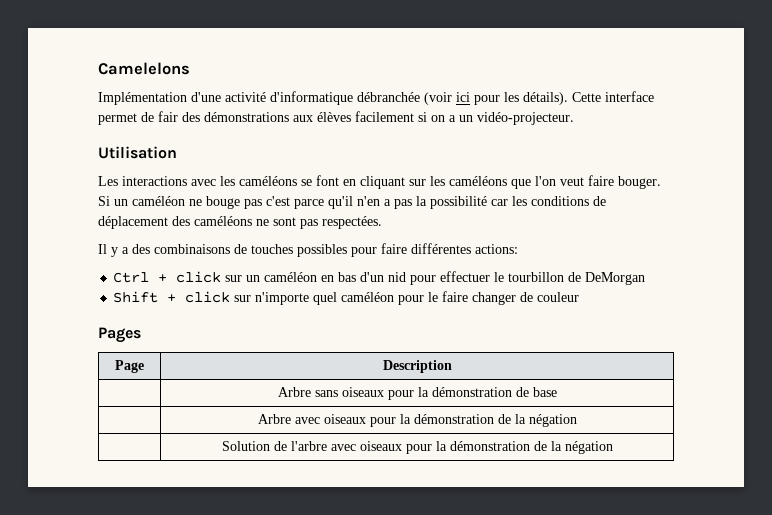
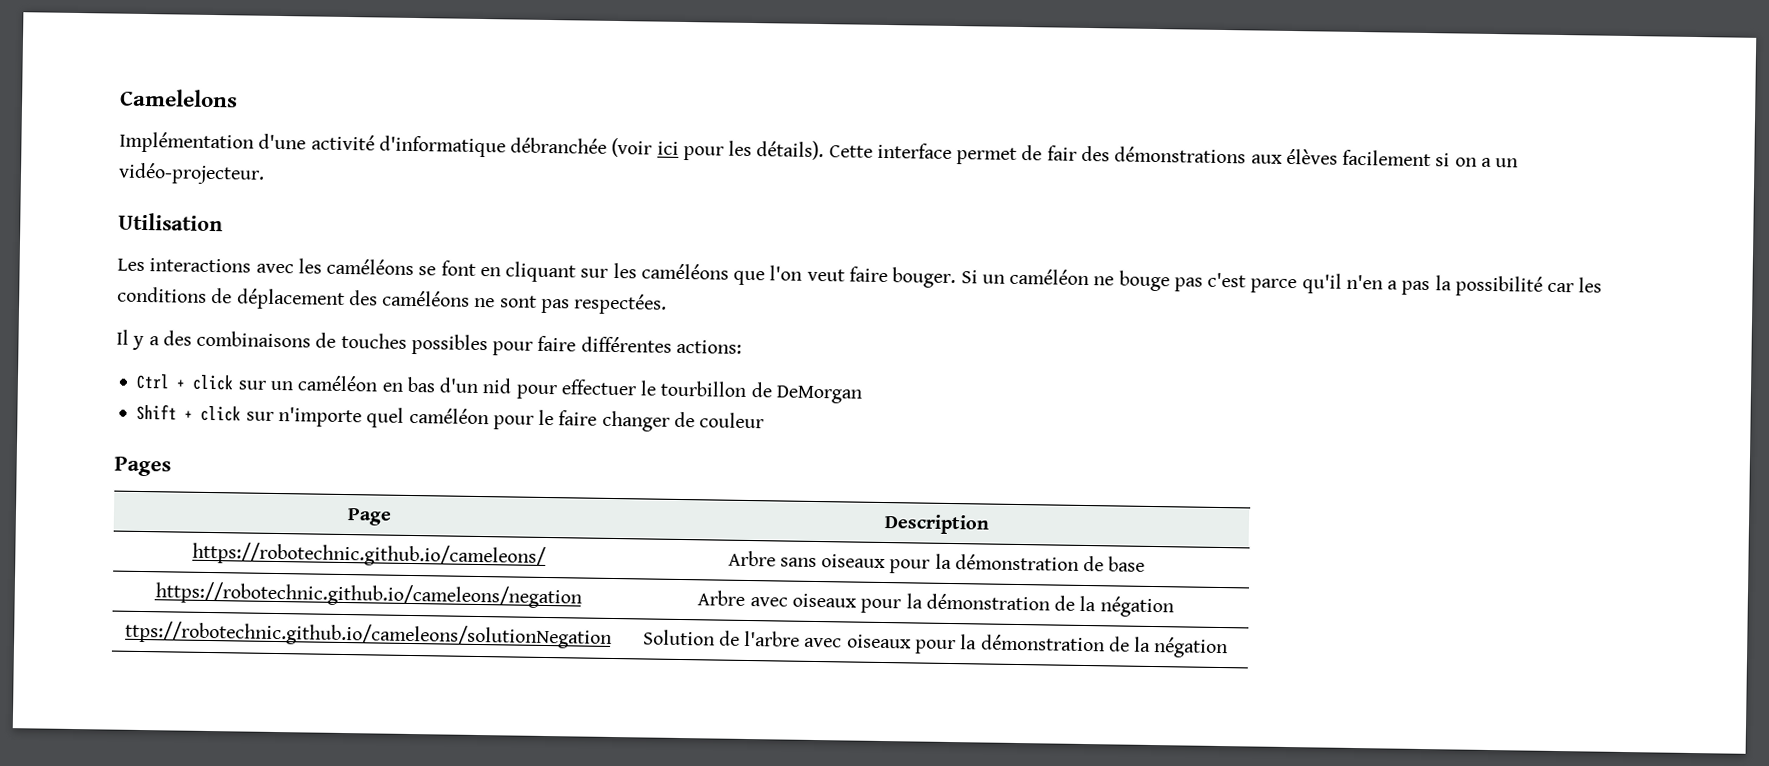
- | Arbre sans oiseaux pour la démonstration de base
+ https://robotechnic.github.io/cameleons/ | Arbre sans oiseaux pour la démonstration de base
- | Arbre avec oiseaux pour la démonstration de la négation
+ https://robotechnic.github.io/cameleons/negation | Arbre avec oiseaux pour la démonstration de la négation
- | Solution de l'arbre avec oiseaux pour la démonstration de la négation
+ ttps://robotechnic.github.io/cameleons/solutionNegation | Solution de l'arbre avec oiseaux pour la démonstration de la négation

